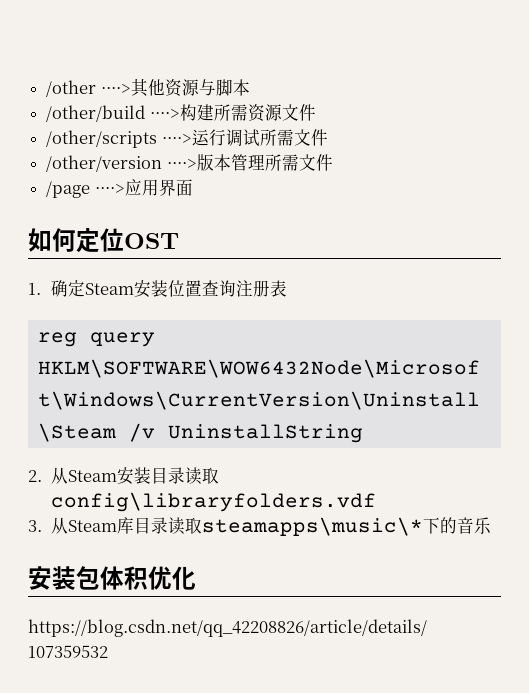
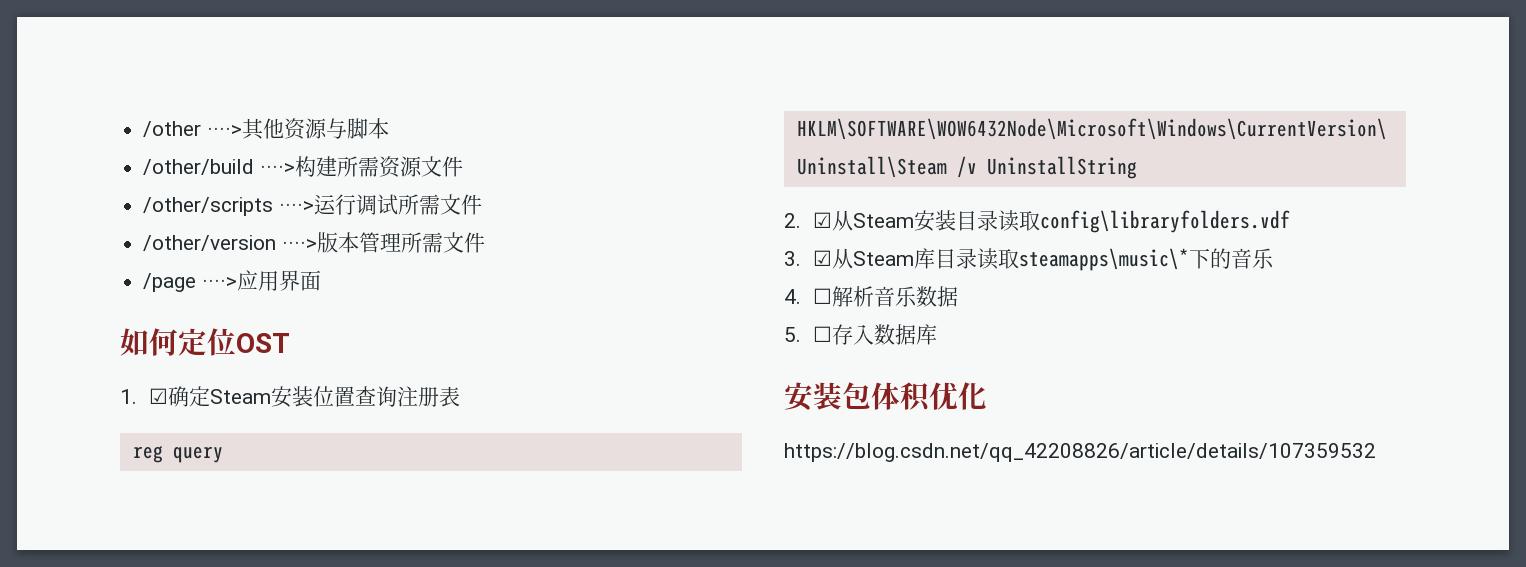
- 1.确定Steam安装位置查询注册表
+ 1. ☑确定Steam安装位置查询注册表
- 2.从Steam安装目录读取config\libraryfolders.vdf
+ 2. ☑从Steam安装目录读取config\libraryfolders.vdf
- 3.从Steam库目录读取steamapps\music\*下的音乐
+ 3. ☑从Steam库目录读取steamapps\music\*下的音乐
+ 4. ☐解析音乐数据
+ 5. ☐存入数据库

